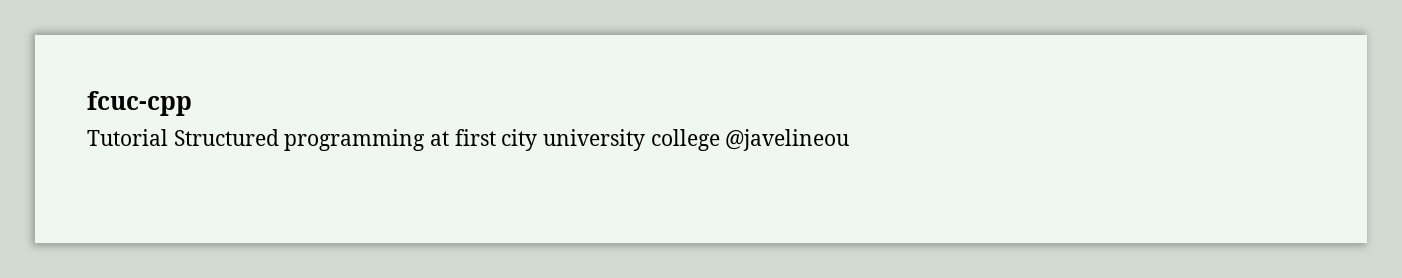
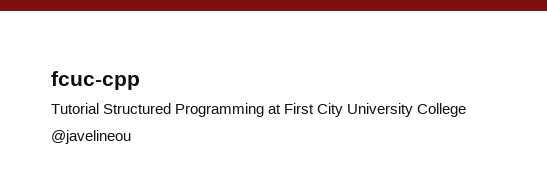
- Tutorial Structured programming at first city university college @javelineou
+ Tutorial Structured Programming at First City University College
+ @javelineou

